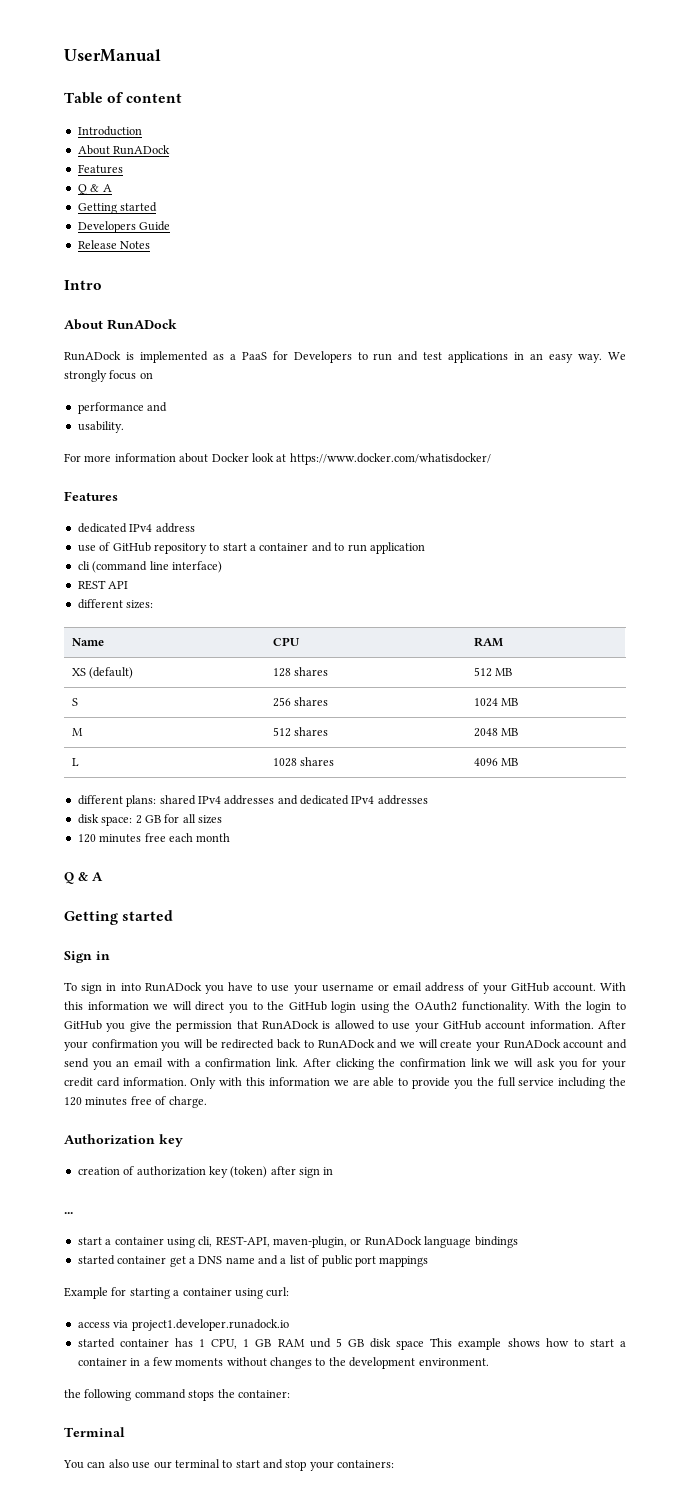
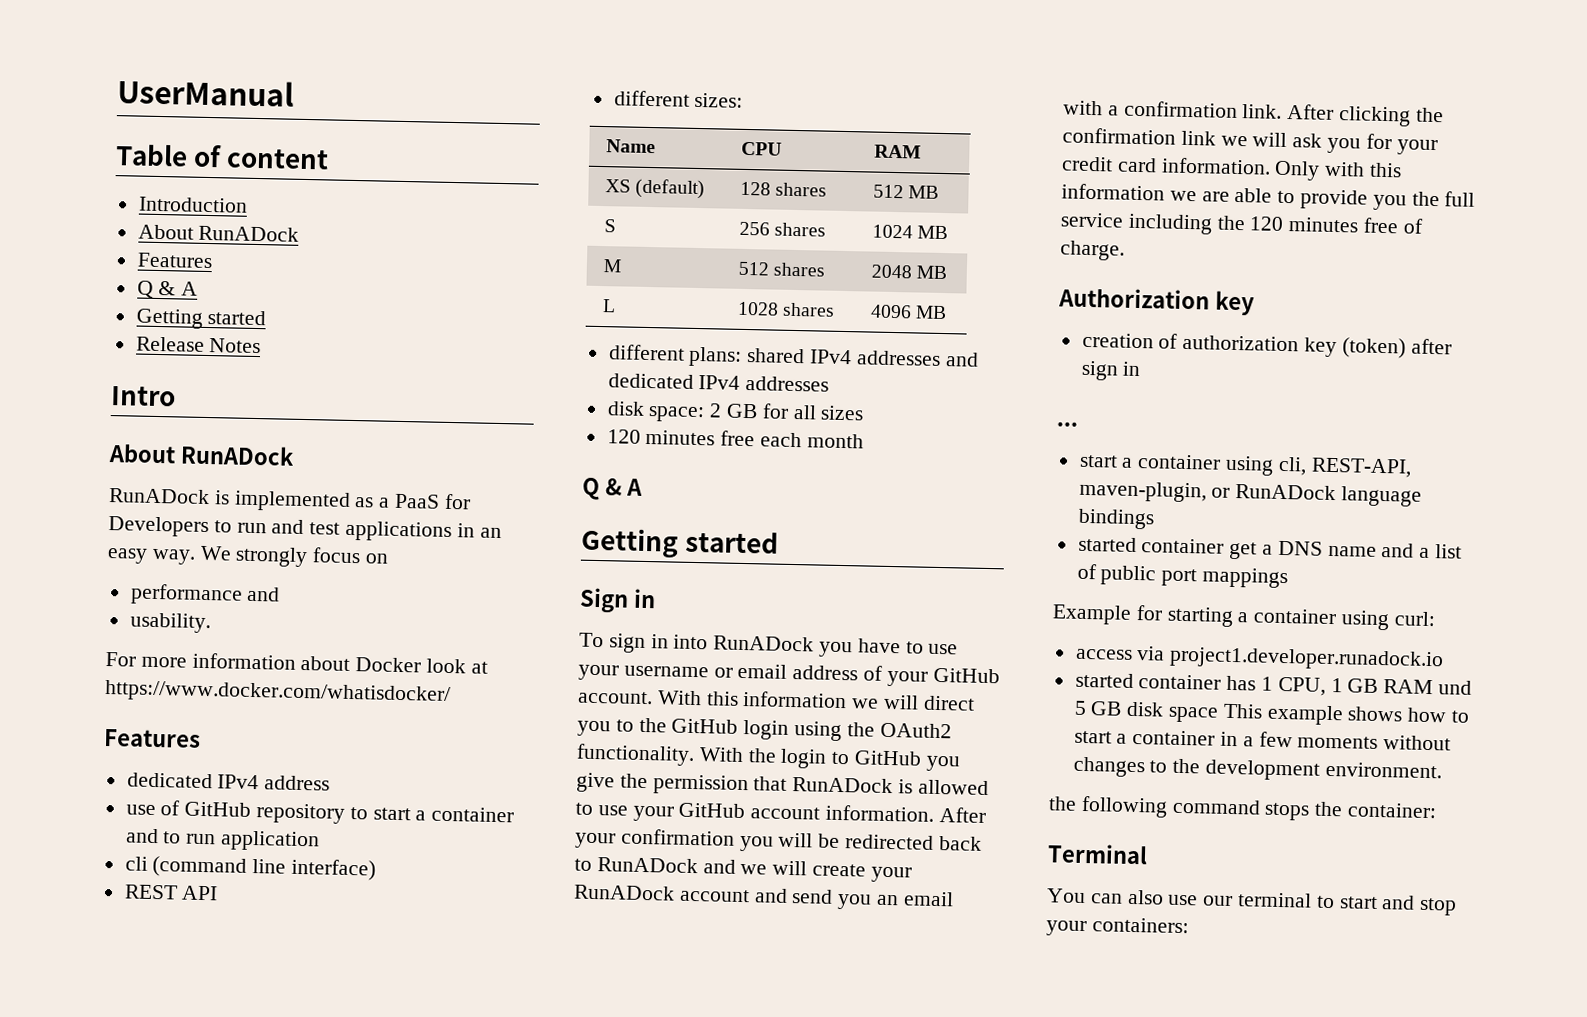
- Developers Guide

